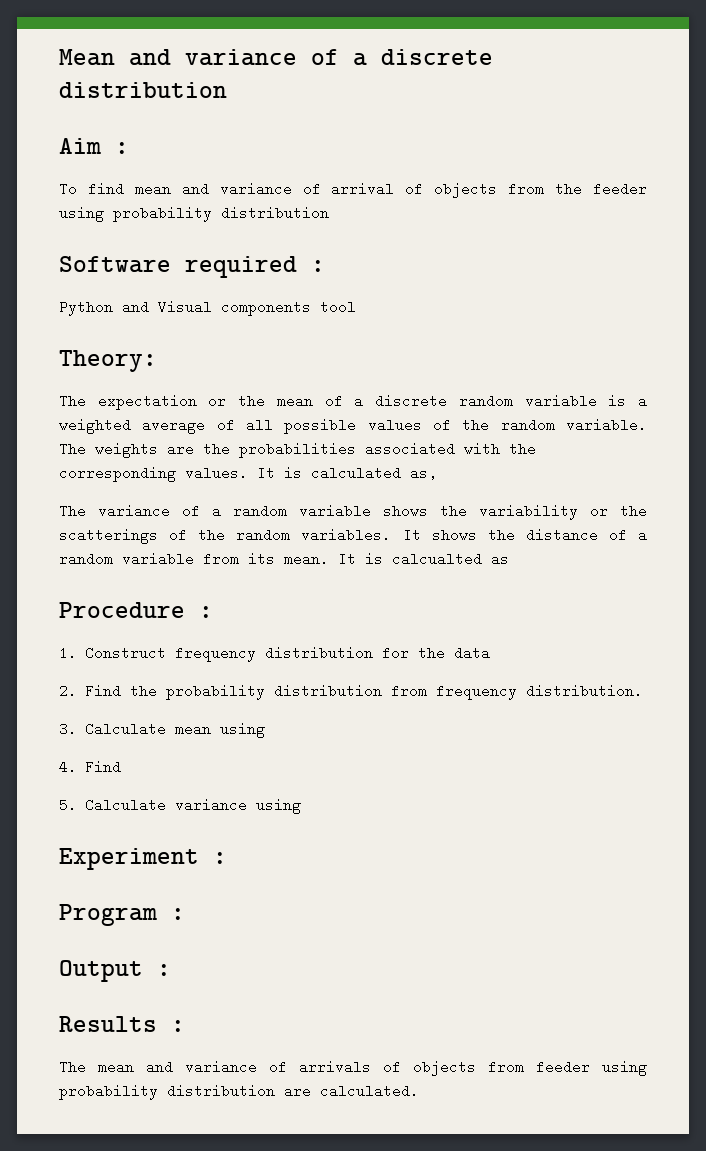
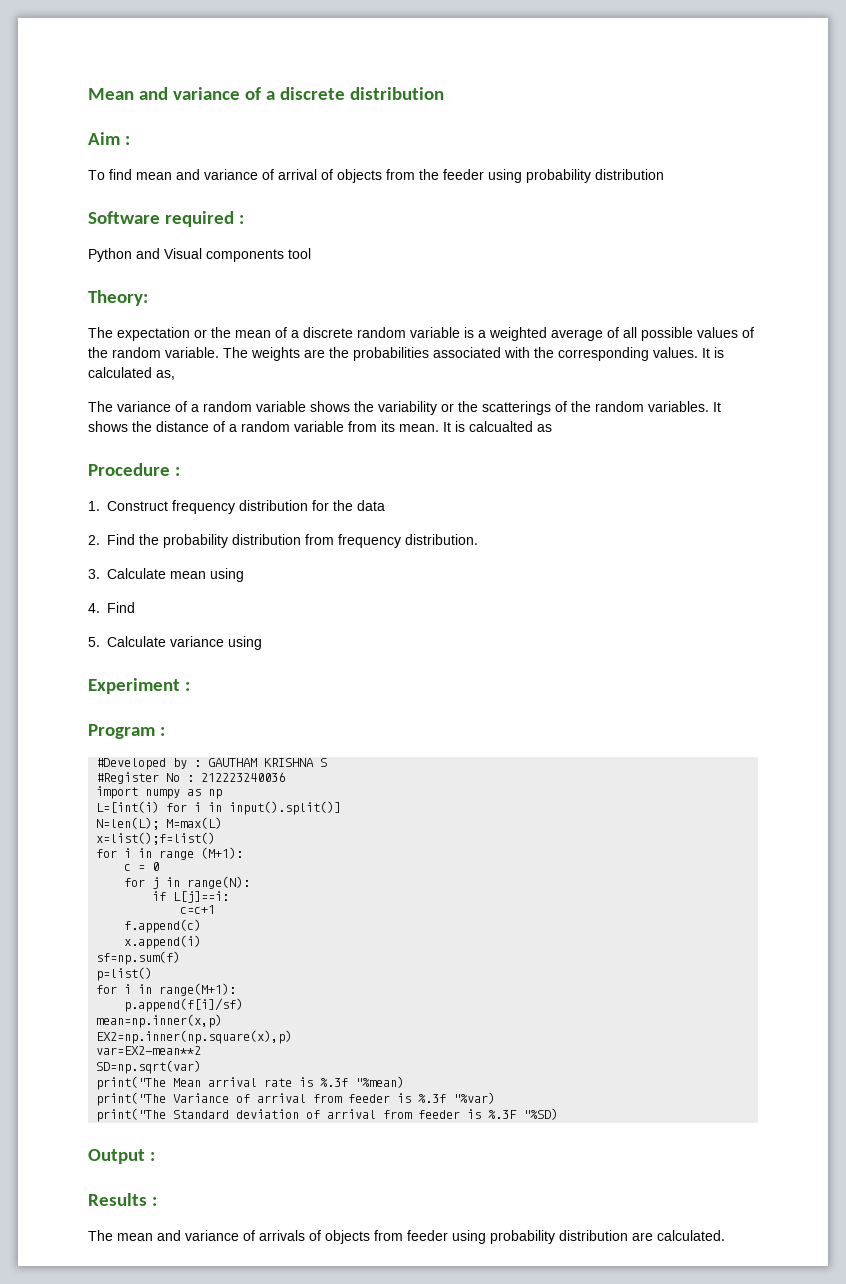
+ #Developed by : GAUTHAM KRISHNA S
+ #Register No : 212223240036
+ import numpy as np
+ L=[int(i) for i in input().split()]
+ N=len(L); M=max(L)
+ x=list();f=list()
+ for i in range (M+1):
+ c = 0
+ for j in range(N):
+ if L[j]==i:
+ c=c+1
+ f.append(c)
+ x.append(i)
+ sf=np.sum(f)
+ p=list()
+ for i in range(M+1):
+ p.append(f[i]/sf)
+ mean=np.inner(x,p)
+ EX2=np.inner(np.square(x),p)
+ var=EX2-mean**2
+ SD=np.sqrt(var)
+ print("The Mean arrival rate is %.3f "%mean)
+ print("The Variance of arrival from feeder is %.3f "%var)
+ print("The Standard deviation of arrival from feeder is %.3F "%SD)

